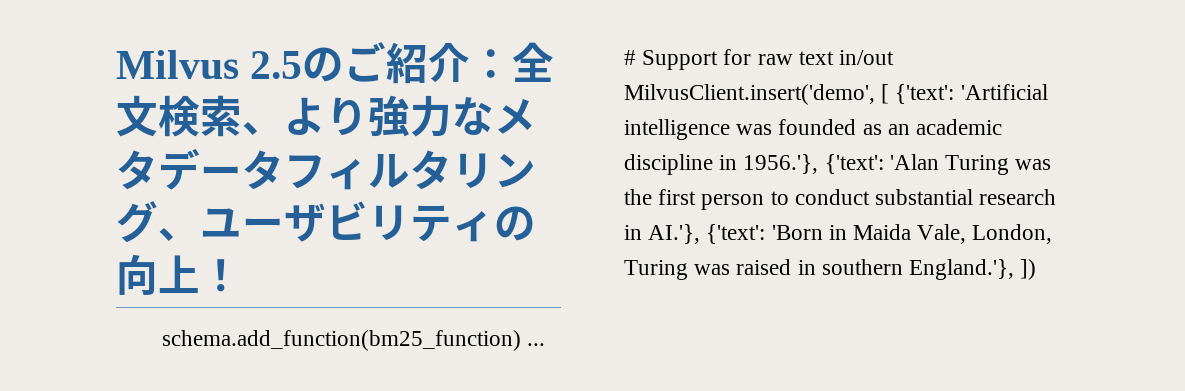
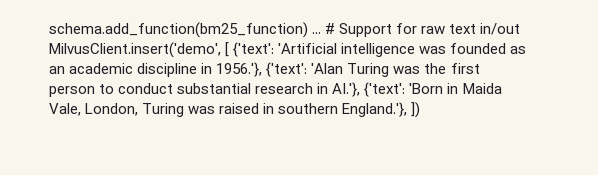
- Milvus 2.5のご紹介：全文検索、より強力なメタデータフィルタリング、ユーザビリティの向上！

